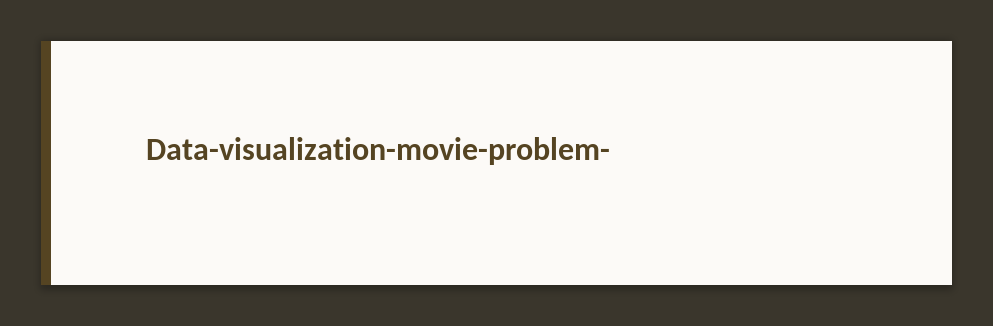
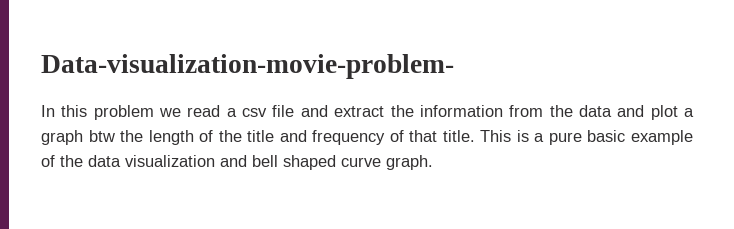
+ In this problem we read a csv file and extract the information from the data and plot a graph btw the length of the title and frequency of that title. This is a pure basic example of the data visualization and bell shaped curve graph.

